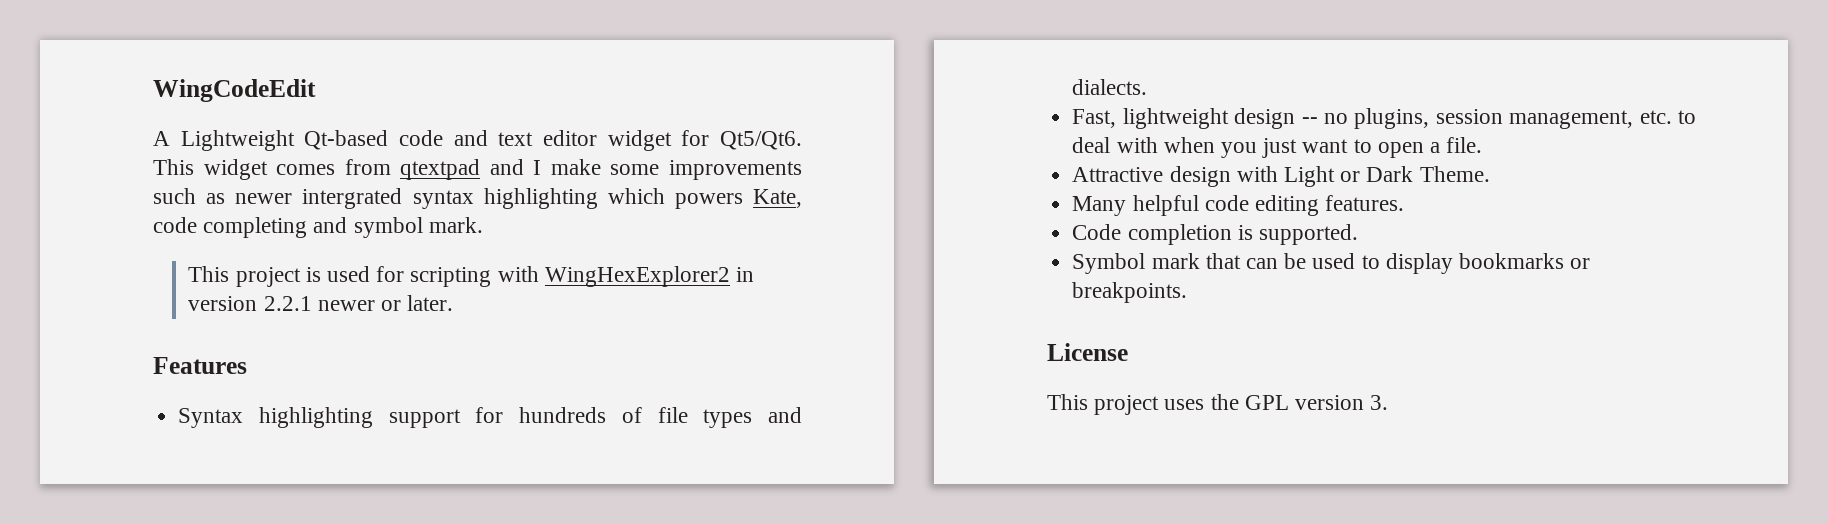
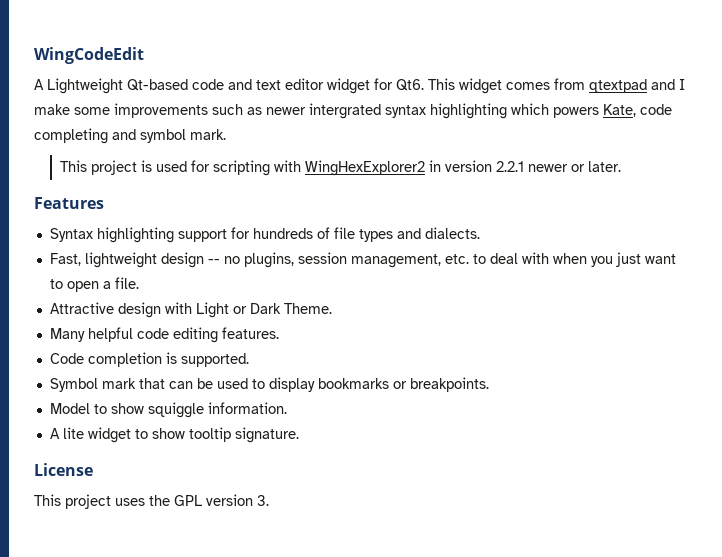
- A Lightweight Qt-based code and text editor widget for Qt5/Qt6. This widget comes from qtextpad and I make some improvements such as newer intergrated syntax highlighting which powers Kate, code completing and symbol mark.
+ A Lightweight Qt-based code and text editor widget for Qt6. This widget comes from qtextpad and I make some improvements such as newer intergrated syntax highlighting which powers Kate, code completing and symbol mark.
+ Model to show squiggle information.
+ A lite widget to show tooltip signature.

